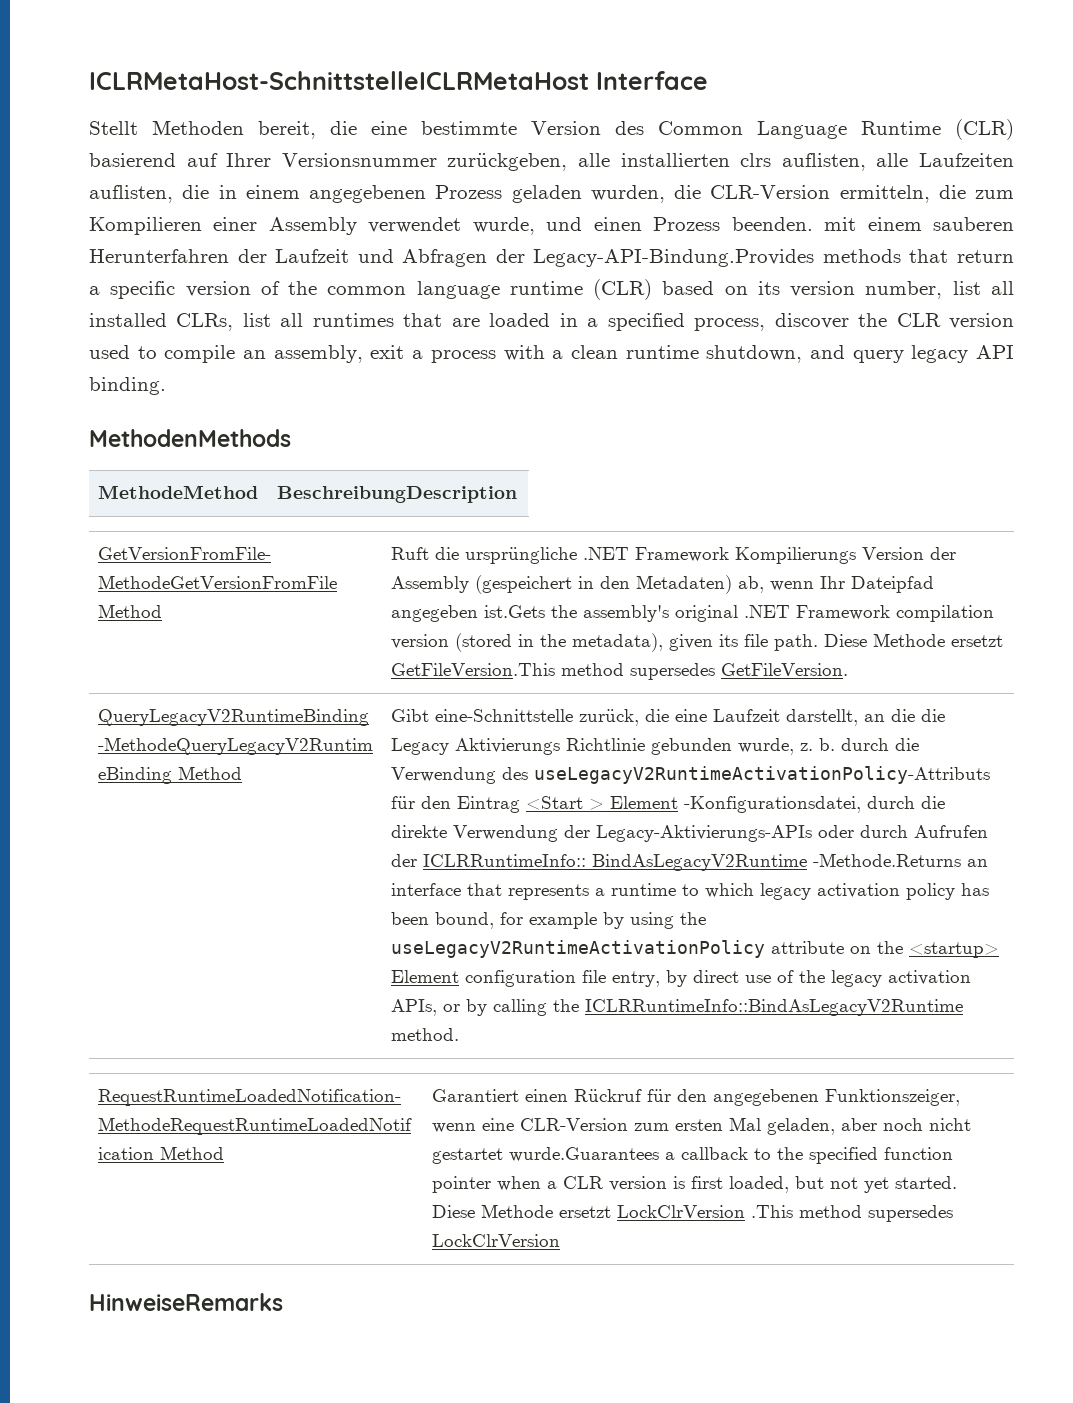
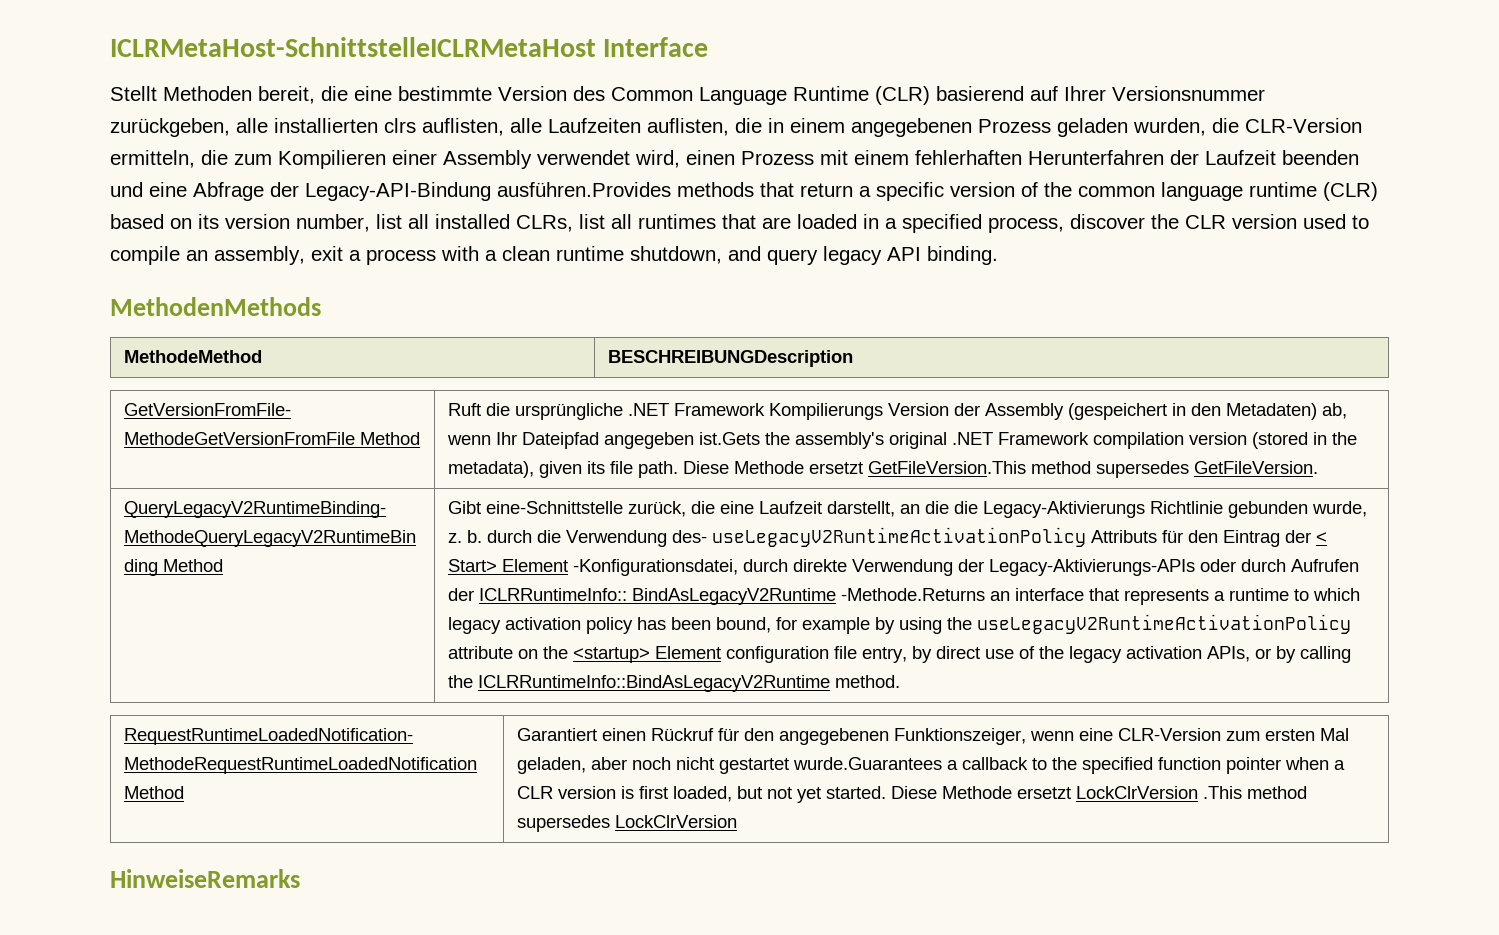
- Stellt Methoden bereit, die eine bestimmte Version des Common Language Runtime (CLR) basierend auf Ihrer Versionsnummer zurückgeben, alle installierten clrs auflisten, alle Laufzeiten auflisten, die in einem angegebenen Prozess geladen wurden, die CLR-Version ermitteln, die zum Kompilieren einer Assembly verwendet wurde, und einen Prozess beenden. mit einem sauberen Herunterfahren der Laufzeit und Abfragen der Legacy-API-Bindung.Provides methods that return a specific version of the common language runtime (CLR) based on its version number, list all installed CLRs, list all runtimes that are loaded in a specified process, discover the CLR version used to compile an assembly, exit a process with a clean runtime shutdown, and query legacy API binding.
+ Stellt Methoden bereit, die eine bestimmte Version des Common Language Runtime (CLR) basierend auf Ihrer Versionsnummer zurückgeben, alle installierten clrs auflisten, alle Laufzeiten auflisten, die in einem angegebenen Prozess geladen wurden, die CLR-Version ermitteln, die zum Kompilieren einer Assembly verwendet wird, einen Prozess mit einem fehlerhaften Herunterfahren der Laufzeit beenden und eine Abfrage der Legacy-API-Bindung ausführen.Provides methods that return a specific version of the common language runtime (CLR) based on its version number, list all installed CLRs, list all runtimes that are loaded in a specified process, discover the CLR version used to compile an assembly, exit a process with a clean runtime shutdown, and query legacy API binding.
- MethodeMethod | BeschreibungDescription
+ MethodeMethod | BESCHREIBUNGDescription
- Gibt eine-Schnittstelle zurück, die eine Laufzeit darstellt, an die die Legacy Aktivierungs Richtlinie gebunden wurde, z. b. durch die Verwendung des useLegacyV2RuntimeActivationPolicy-Attributs für den Eintrag <Start > Element -Konfigurationsdatei, durch die direkte Verwendung der Legacy-Aktivierungs-APIs oder durch Aufrufen der ICLRRuntimeInfo::
+ Gibt eine-Schnittstelle zurück, die eine Laufzeit darstellt, an die die Legacy-Aktivierungs Richtlinie gebunden wurde, z. b. durch die Verwendung des- useLegacyV2RuntimeActivationPolicy Attributs für den Eintrag der < Start> Element -Konfigurationsdatei, durch direkte Verwendung der Legacy-Aktivierungs-APIs oder durch Aufrufen der ICLRRuntimeInfo::

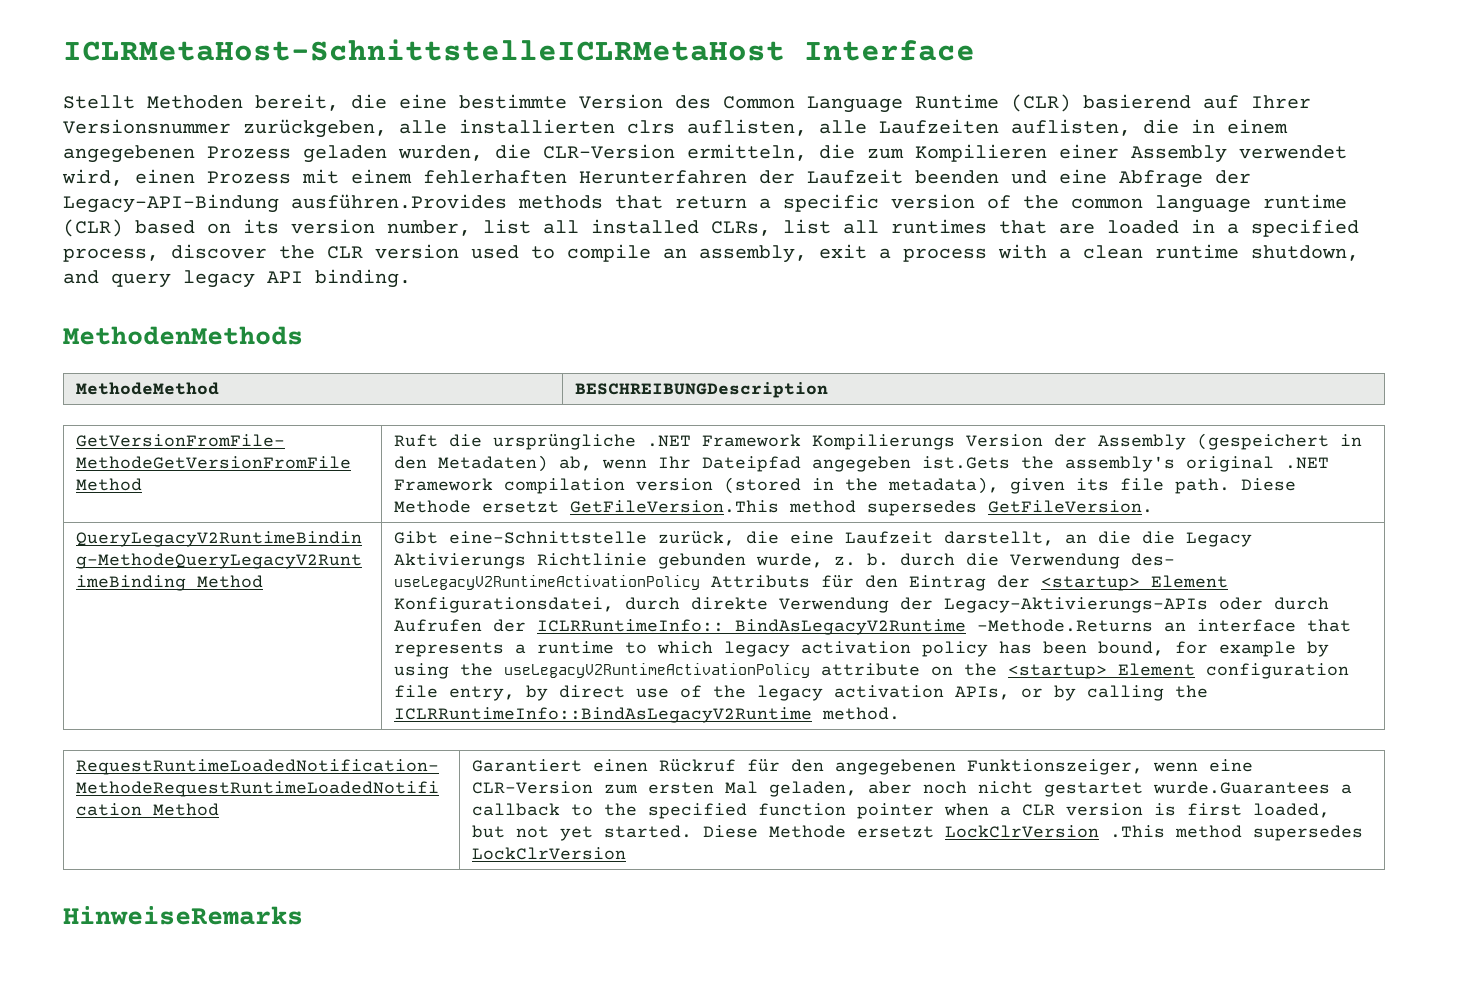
- Gibt eine-Schnittstelle zurück, die eine Laufzeit darstellt, an die die Legacy-Aktivierungs Richtlinie gebunden wurde, z. b. durch die Verwendung des- useLegacyV2RuntimeActivationPolicy Attributs für den Eintrag der < Start> Element -Konfigurationsdatei, durch direkte Verwendung der Legacy-Aktivierungs-APIs oder durch Aufrufen der ICLRRuntimeInfo::
+ Gibt eine-Schnittstelle zurück, die eine Laufzeit darstellt, an die die Legacy Aktivierungs Richtlinie gebunden wurde, z. b. durch die Verwendung des- useLegacyV2RuntimeActivationPolicy Attributs für den Eintrag der <startup> Element Konfigurationsdatei, durch direkte Verwendung der Legacy-Aktivierungs-APIs oder durch Aufrufen der ICLRRuntimeInfo::

